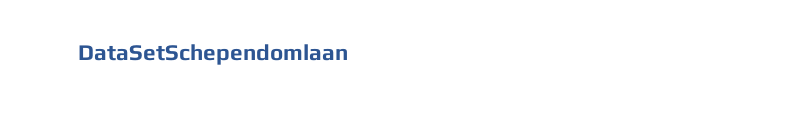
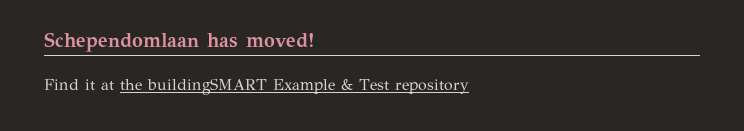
- DataSetSchependomlaan
+ Schependomlaan has moved!
+ Find it at the buildingSMART Example & Test repository

